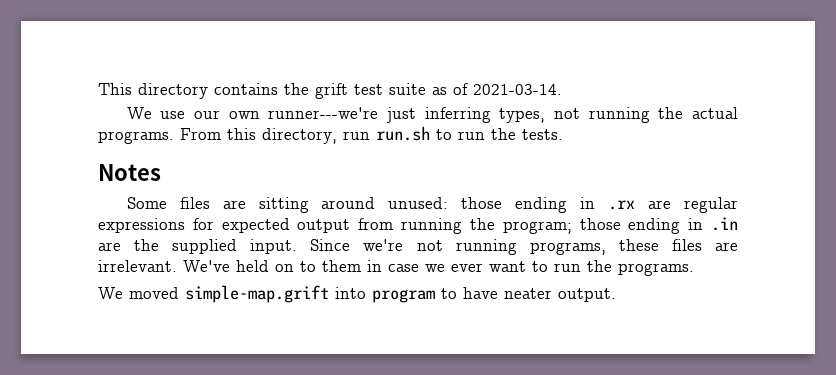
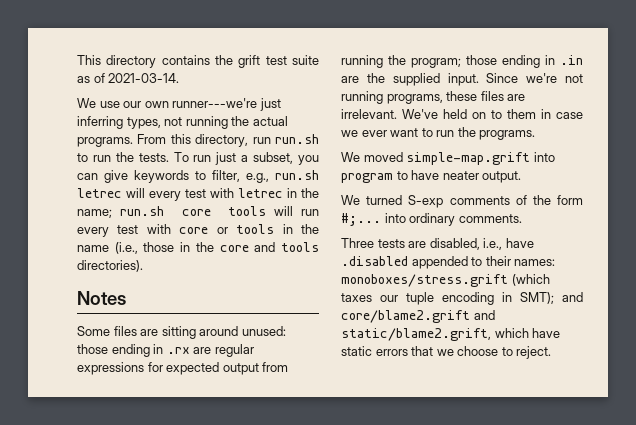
+ To run just a subset, you can give keywords to filter, e.g., run.sh letrec will every test with letrec in the name; run.sh core tools will run every test with core or tools in the name (i.e., those in the core and tools directories).
+ We turned S-exp comments of the form #;... into ordinary comments.
+ Three tests are disabled, i.e., have .disabled appended to their names: monoboxes/stress.grift (which taxes our tuple encoding in SMT); and core/blame2.grift and static/blame2.grift, which have static errors that we choose to reject.

